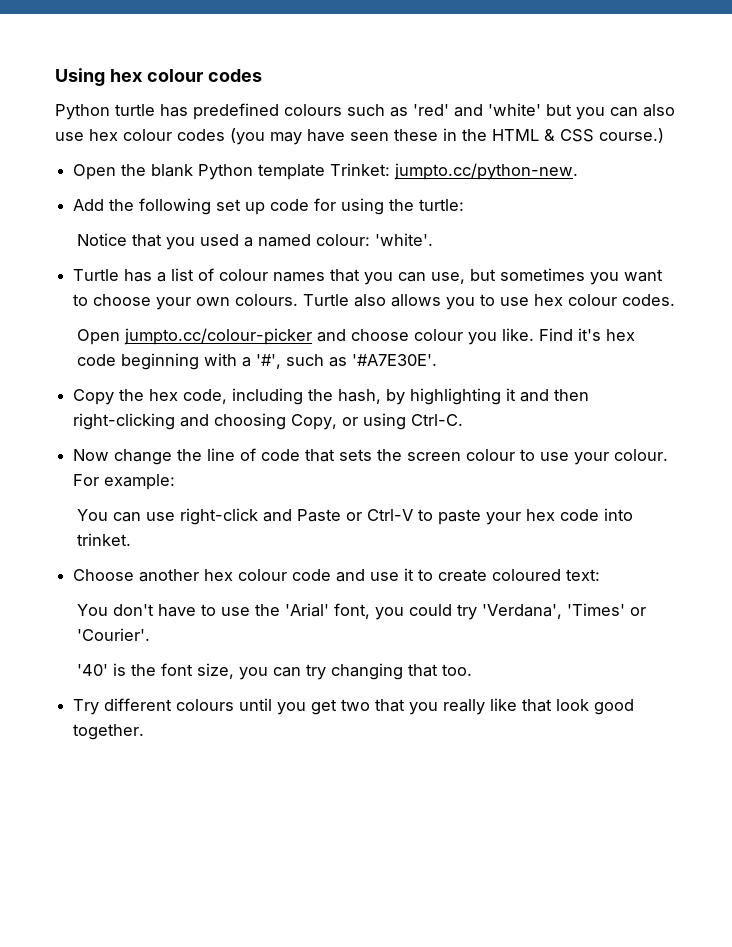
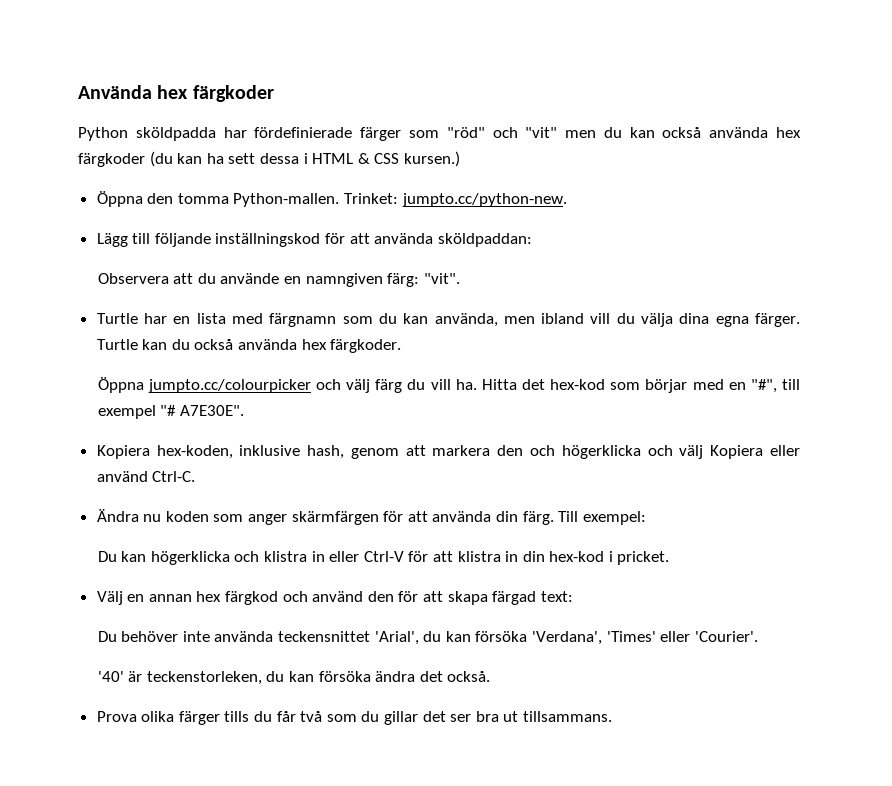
- Using hex colour codes
- Python turtle has predefined colours such as 'red' and 'white' but you can also use hex colour codes (you may have seen these in the HTML & CSS course.)
- Open the blank Python template Trinket: jumpto.cc/python-new.
- Add the following set up code for using the turtle:
- Notice that you used a named colour: 'white'.
- Turtle has a list of colour names that you can use, but sometimes you want to choose your own colours. Turtle also allows you to use hex colour codes.
- Open jumpto.cc/colour-picker and choose colour you like. Find it's hex code beginning with a '#', such as '#A7E30E'.
- Copy the hex code, including the hash, by highlighting it and then right-clicking and choosing Copy, or using Ctrl-C.
- Now change the line of code that sets the screen colour to use your colour. For example:
- You can use right-click and Paste or Ctrl-V to paste your hex code into trinket.
- Choose another hex colour code and use it to create coloured text:
- You don't have to use the 'Arial' font, you could try 'Verdana', 'Times' or 'Courier'.
+ Använda hex färgkoder
+ Python sköldpadda har fördefinierade färger som "röd" och "vit" men du kan också använda hex färgkoder (du kan ha sett dessa i HTML & CSS kursen.)
+ Öppna den tomma Python-mallen. Trinket: jumpto.cc/python-new.
+ Lägg till följande inställningskod för att använda sköldpaddan:
+ Observera att du använde en namngiven färg: "vit".
+ Turtle har en lista med färgnamn som du kan använda, men ibland vill du välja dina egna färger. Turtle kan du också använda hex färgkoder.
+ Öppna jumpto.cc/colourpicker och välj färg du vill ha. Hitta det hex-kod som börjar med en "#", till exempel "# A7E30E".
+ Kopiera hex-koden, inklusive hash, genom att markera den och högerklicka och välj Kopiera eller använd Ctrl-C.
+ Ändra nu koden som anger skärmfärgen för att använda din färg. Till exempel:
+ Du kan högerklicka och klistra in eller Ctrl-V för att klistra in din hex-kod i pricket.
+ Välj en annan hex färgkod och använd den för att skapa färgad text:
+ Du behöver inte använda teckensnittet 'Arial', du kan försöka 'Verdana', 'Times' eller 'Courier'.
- '40' is the font size, you can try changing that too.
- Try different colours until you get two that you really like that look good together.
+ '40' är teckenstorleken, du kan försöka ändra det också.
+ Prova olika färger tills du får två som du gillar det ser bra ut tillsammans.

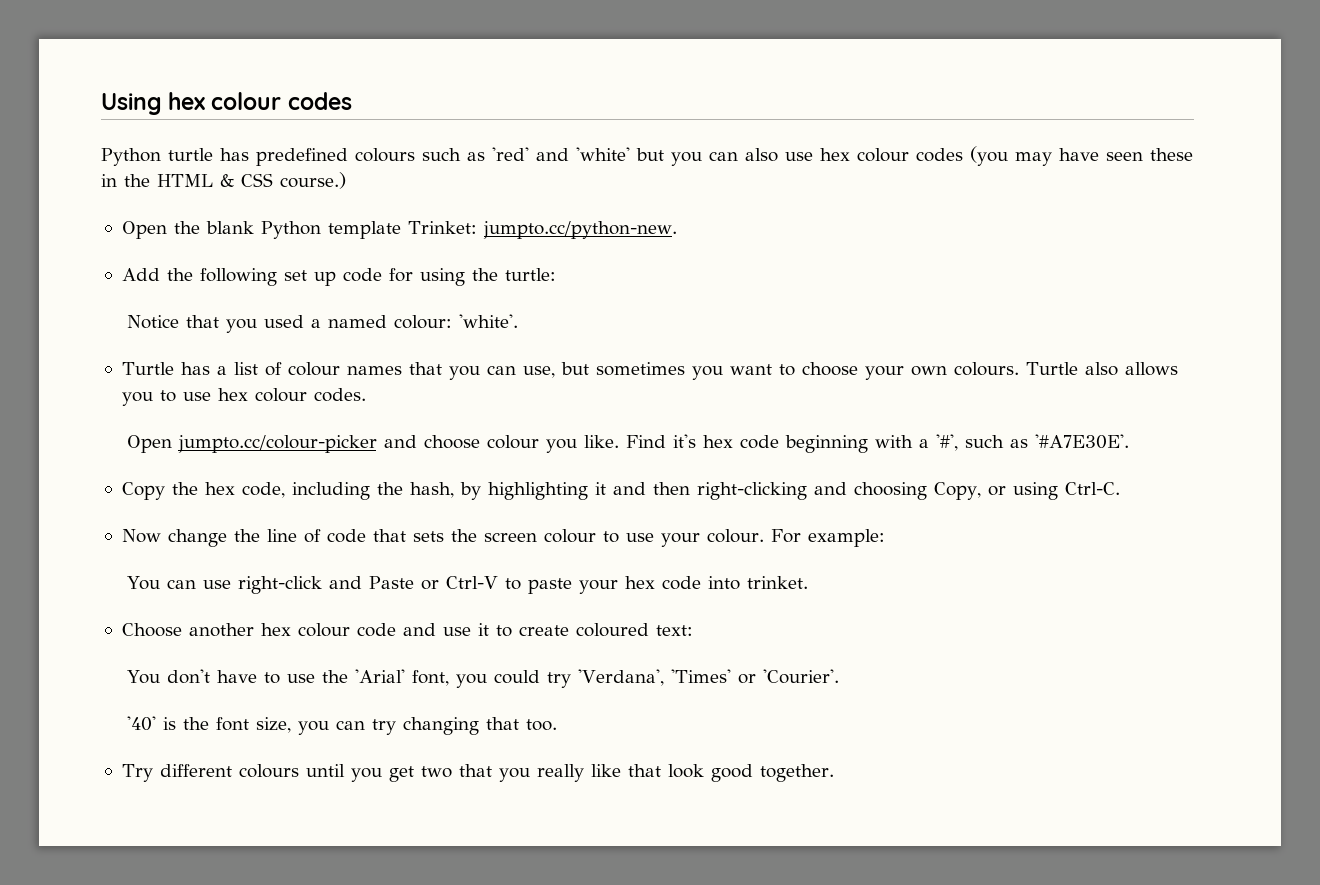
- Använda hex färgkoder
- Python sköldpadda har fördefinierade färger som "röd" och "vit" men du kan också använda hex färgkoder (du kan ha sett dessa i HTML & CSS kursen.)
- Öppna den tomma Python-mallen. Trinket: jumpto.cc/python-new.
- Lägg till följande inställningskod för att använda sköldpaddan:
- Observera att du använde en namngiven färg: "vit".
- Turtle har en lista med färgnamn som du kan använda, men ibland vill du välja dina egna färger. Turtle kan du också använda hex färgkoder.
- Öppna jumpto.cc/colourpicker och välj färg du vill ha. Hitta det hex-kod som börjar med en "#", till exempel "# A7E30E".
- Kopiera hex-koden, inklusive hash, genom att markera den och högerklicka och välj Kopiera eller använd Ctrl-C.
- Ändra nu koden som anger skärmfärgen för att använda din färg. Till exempel:
- Du kan högerklicka och klistra in eller Ctrl-V för att klistra in din hex-kod i pricket.
- Välj en annan hex färgkod och använd den för att skapa färgad text:
- Du behöver inte använda teckensnittet 'Arial', du kan försöka 'Verdana', 'Times' eller 'Courier'.
+ Using hex colour codes
+ Python turtle has predefined colours such as 'red' and 'white' but you can also use hex colour codes (you may have seen these in the HTML & CSS course.)
+ Open the blank Python template Trinket: jumpto.cc/python-new.
+ Add the following set up code for using the turtle:
+ Notice that you used a named colour: 'white'.
+ Turtle has a list of colour names that you can use, but sometimes you want to choose your own colours. Turtle also allows you to use hex colour codes.
+ Open jumpto.cc/colour-picker and choose colour you like. Find it's hex code beginning with a '#', such as '#A7E30E'.
+ Copy the hex code, including the hash, by highlighting it and then right-clicking and choosing Copy, or using Ctrl-C.
+ Now change the line of code that sets the screen colour to use your colour. For example:
+ You can use right-click and Paste or Ctrl-V to paste your hex code into trinket.
+ Choose another hex colour code and use it to create coloured text:
+ You don't have to use the 'Arial' font, you could try 'Verdana', 'Times' or 'Courier'.
- '40' är teckenstorleken, du kan försöka ändra det också.
- Prova olika färger tills du får två som du gillar det ser bra ut tillsammans.
+ '40' is the font size, you can try changing that too.
+ Try different colours until you get two that you really like that look good together.

